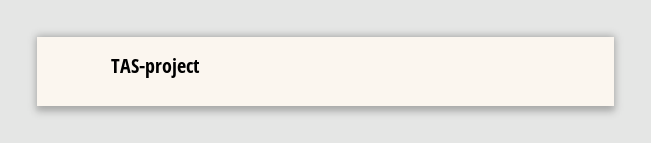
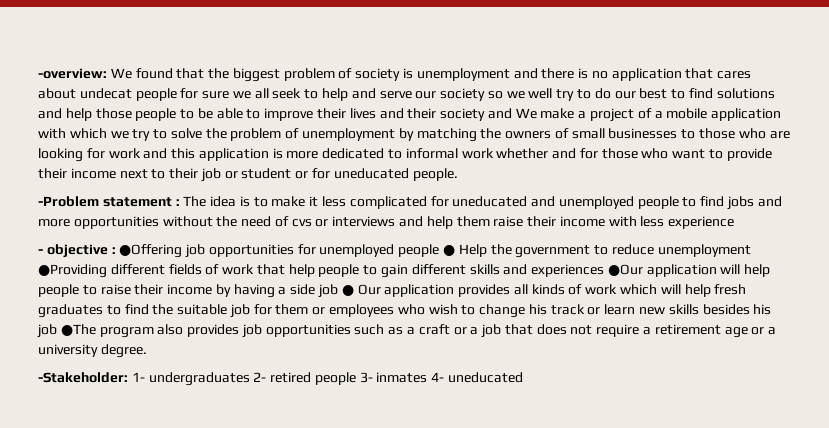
- TAS-project
+ -overview: We found that the biggest problem of society is unemployment and there is no application that cares about undecat people for sure we all seek to help and serve our society so we well try to do our best to find solutions and help those people to be able to improve their lives and their society and We make a project of a mobile application with which we try to solve the problem of unemployment by matching the owners of small businesses to those who are looking for work and this application is more dedicated to informal work whether and for those who want to provide their income next to their job or student or for uneducated people.
+ -Problem statement : The idea is to make it less complicated for uneducated and unemployed people to find jobs and more opportunities without the need of cvs or interviews and help them raise their income with less experience
+ - objective : ●Offering job opportunities for unemployed people ● Help the government to reduce unemployment ●Providing different fields of work that help people to gain different skills and experiences ●Our application will help people to raise their income by having a side job ● Our application provides all kinds of work which will help fresh graduates to find the suitable job for them or employees who wish to change his track or learn new skills besides his job ●The program also provides job opportunities such as a craft or a job that does not require a retirement age or a university degree.
+ -Stakeholder: 1- undergraduates 2- retired people 3- inmates 4- uneducated

